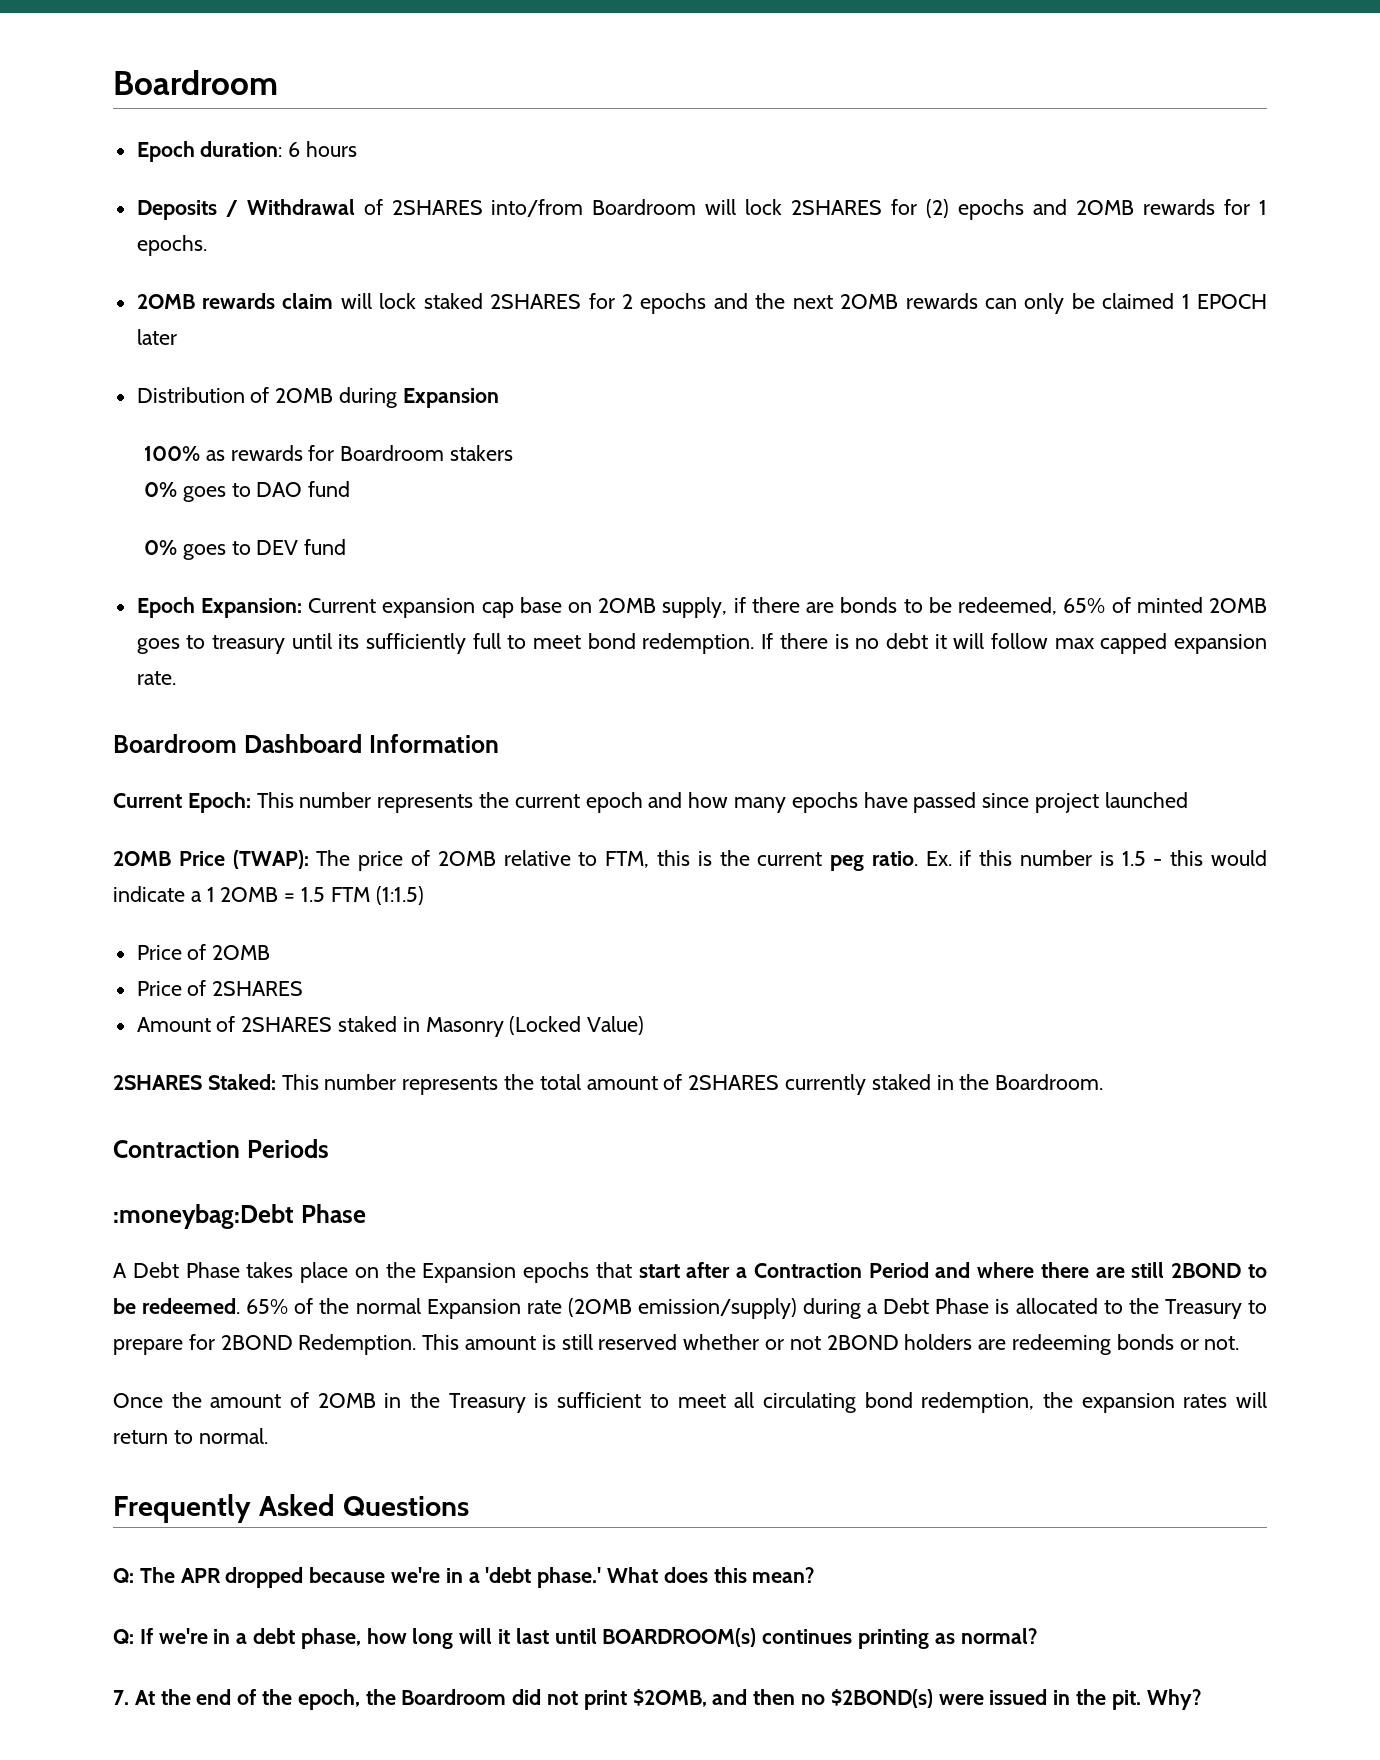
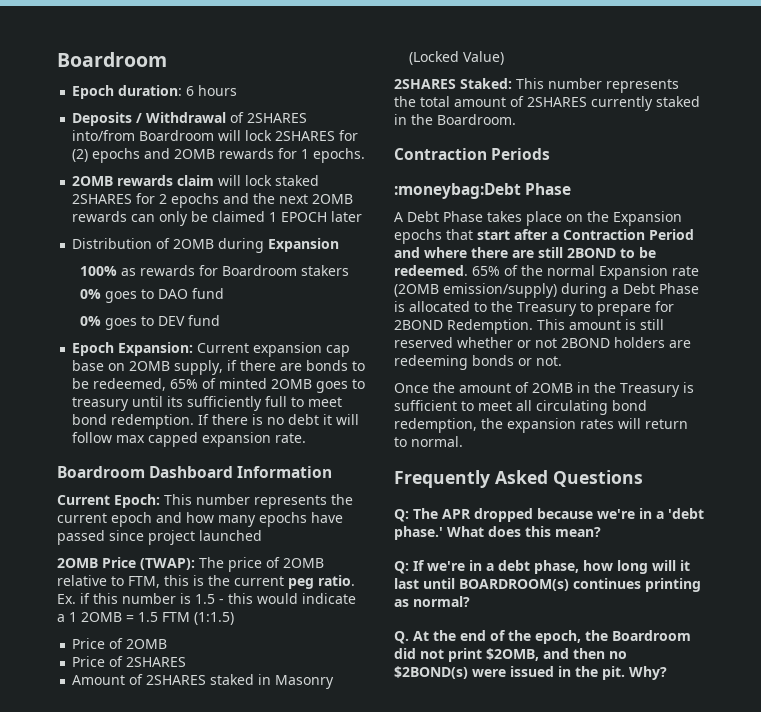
- 7. At the end of the epoch, the Boardroom did not print $2OMB, and then no $2BOND(s) were issued in the pit.
+ Q. At the end of the epoch, the Boardroom did not print $2OMB, and then no $2BOND(s) were issued in the pit.

